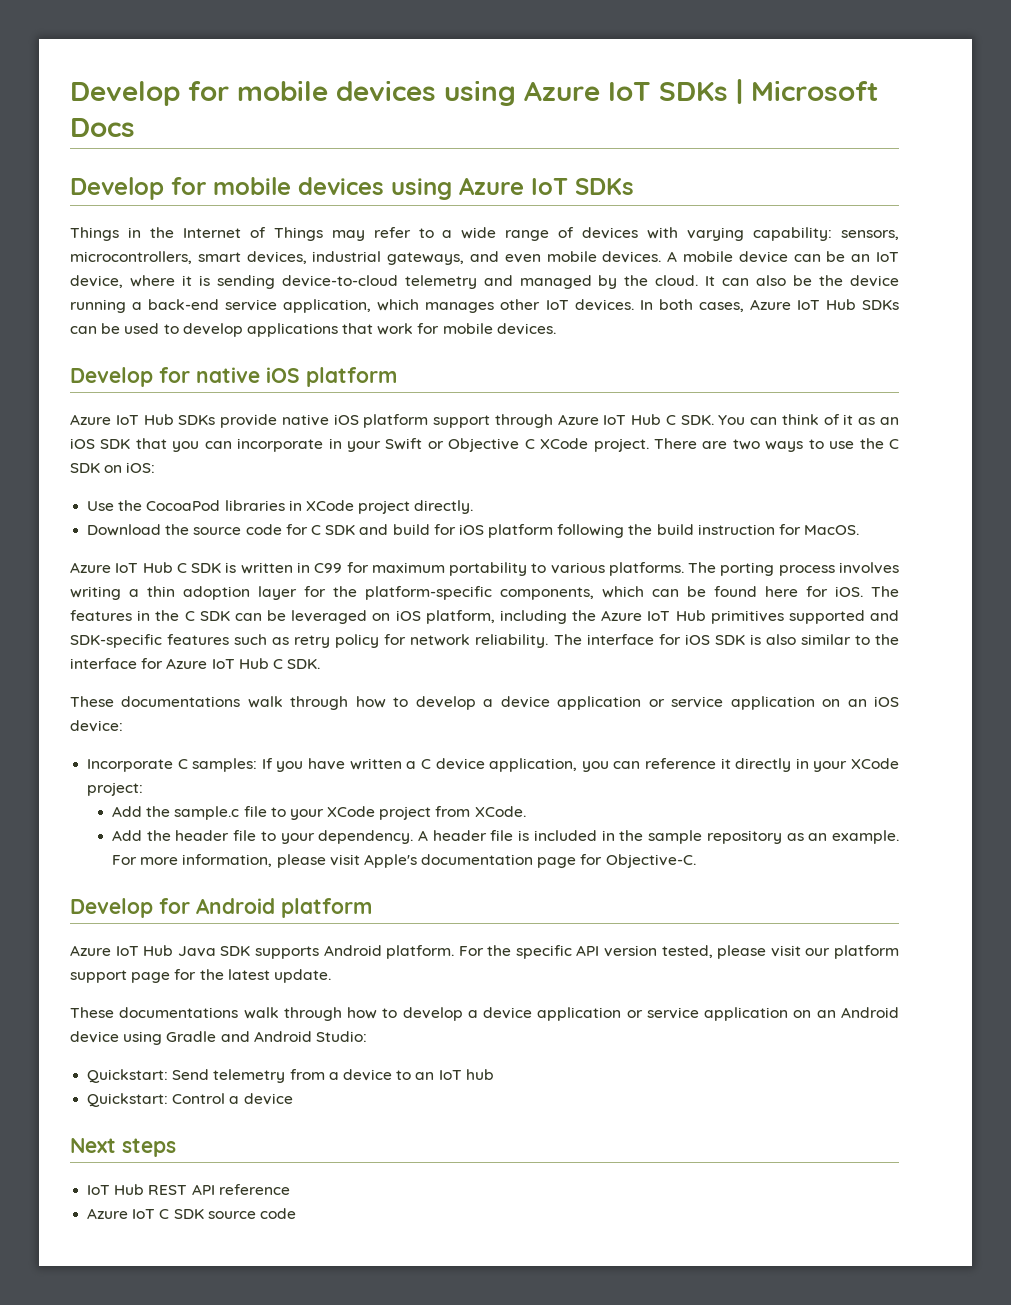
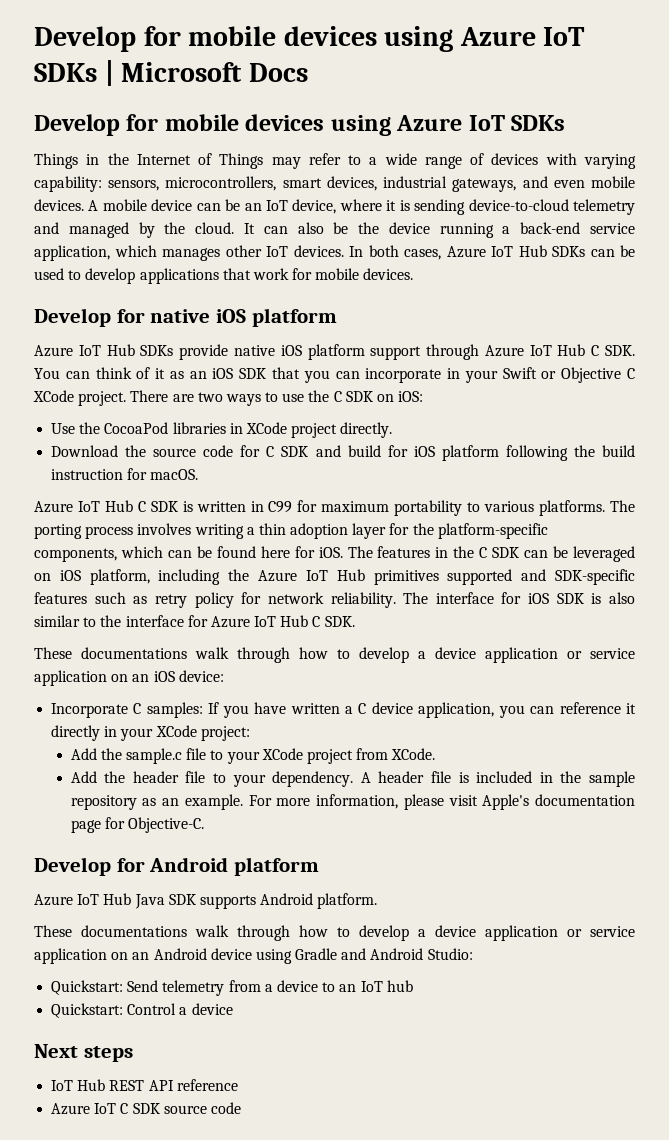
- Download the source code for C SDK and build for iOS platform following the build instruction for MacOS.
+ Download the source code for C SDK and build for iOS platform following the build instruction for macOS.
- For the specific API version tested, please visit our platform support page for the latest update.

